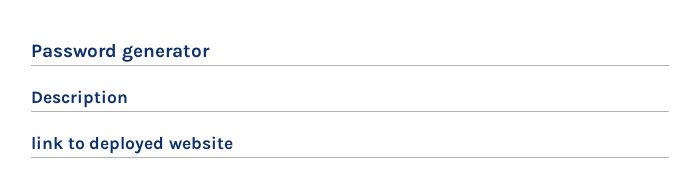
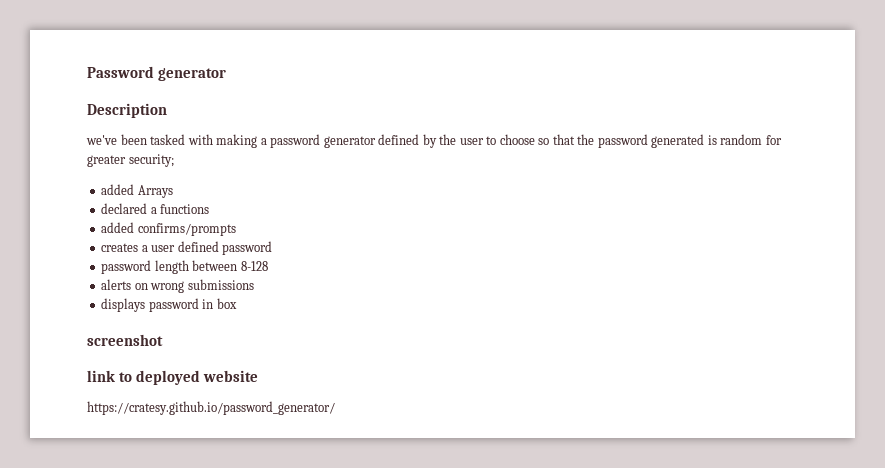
+ we've been tasked with making a password generator defined by the user to choose so that the password generated is random for greater security;
+ added Arrays
+ declared a functions
+ added confirms/prompts
+ creates a user defined password
+ password length between 8-128
+ alerts on wrong submissions
+ displays password in box
+ screenshot
+ https://cratesy.github.io/password_generator/

